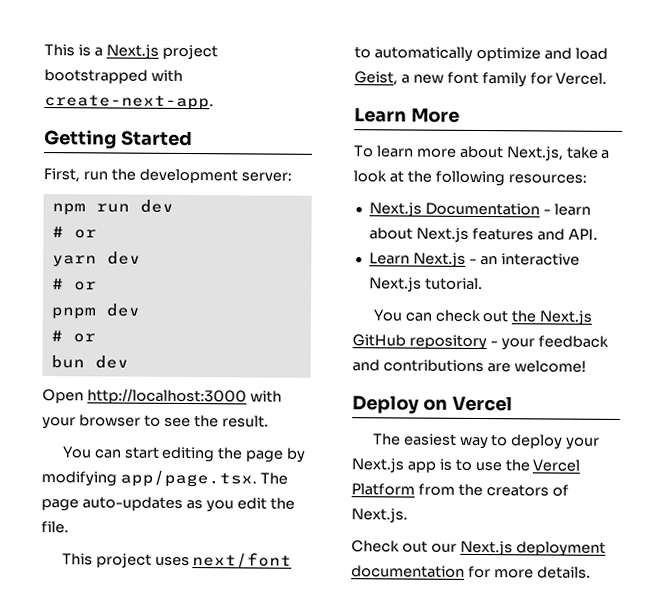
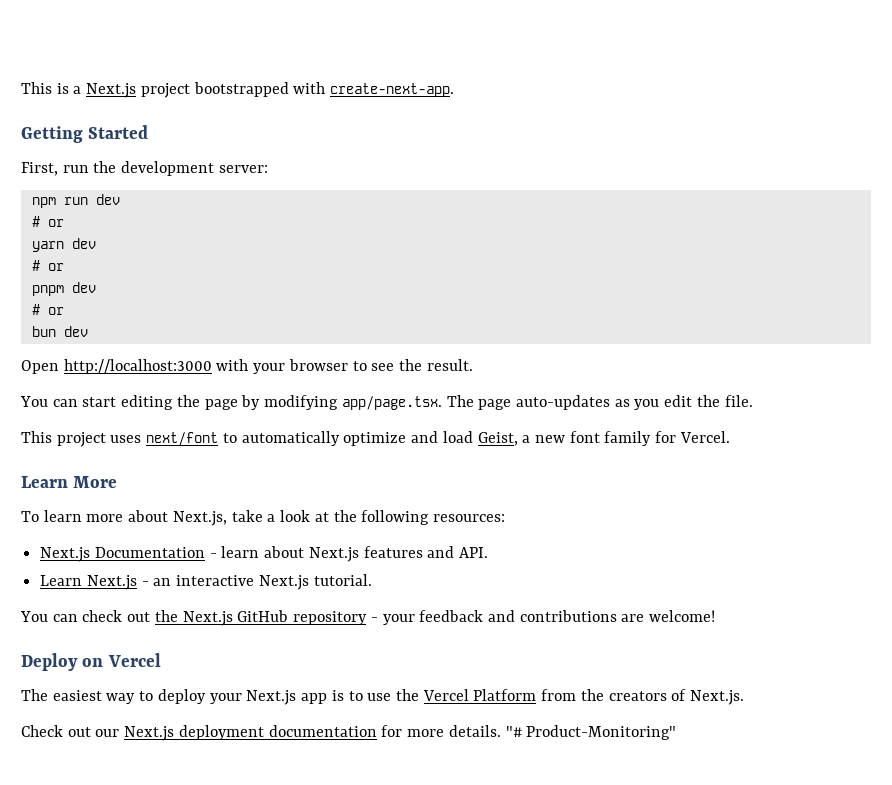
+ "# Product-Monitoring"

